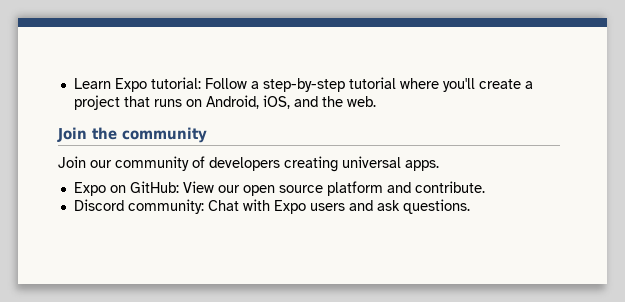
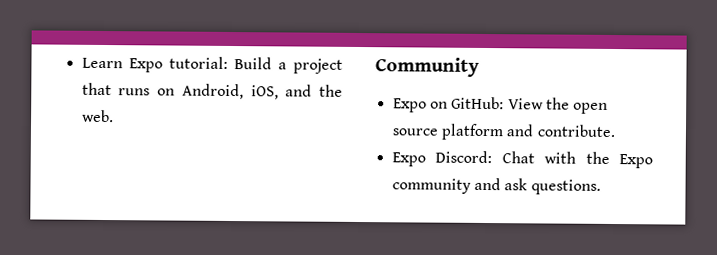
- Learn Expo tutorial: Follow a step-by-step tutorial where you'll create a project that runs on Android, iOS, and the web.
+ Learn Expo tutorial: Build a project that runs on Android, iOS, and the web.
- Join the community
- Join our community of developers creating universal apps.
+ Community
- Expo on GitHub: View our open source platform and contribute.
+ Expo on GitHub: View the open source platform and contribute.
- Discord community: Chat with Expo users and ask questions.
+ Expo Discord: Chat with the Expo community and ask questions.

